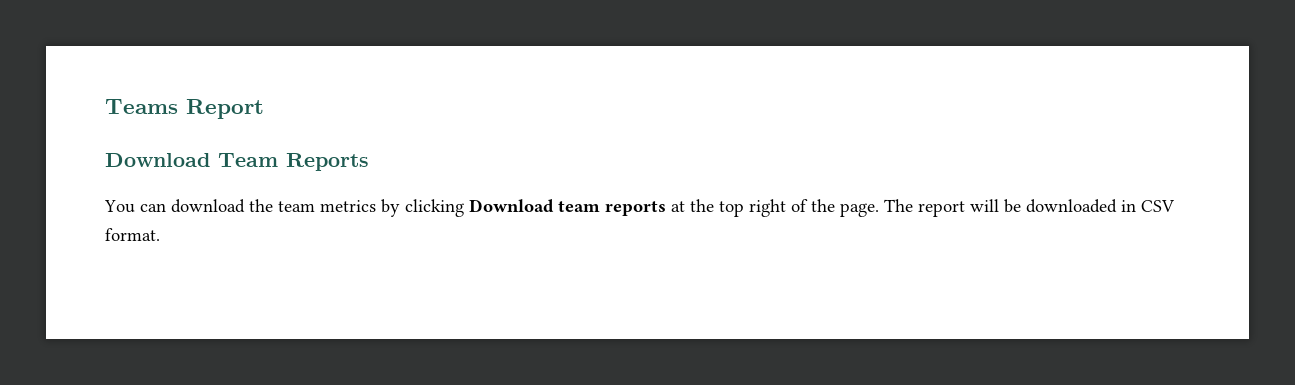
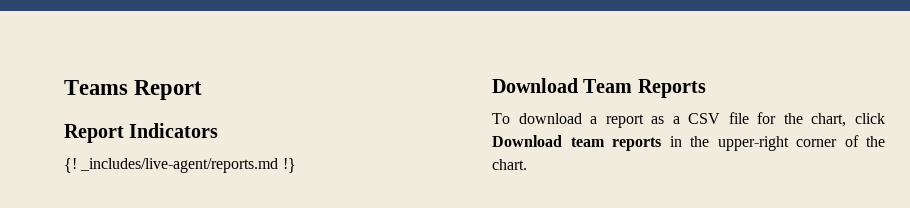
+ Report Indicators
+ {! _includes/live-agent/reports.md !}
  Download Team Reports
- You can download the team metrics by clicking Download team reports at the top right of the page. The report will be downloaded in CSV format.
+ To download a report as a CSV file for the chart, click Download team reports in the upper-right corner of the chart.

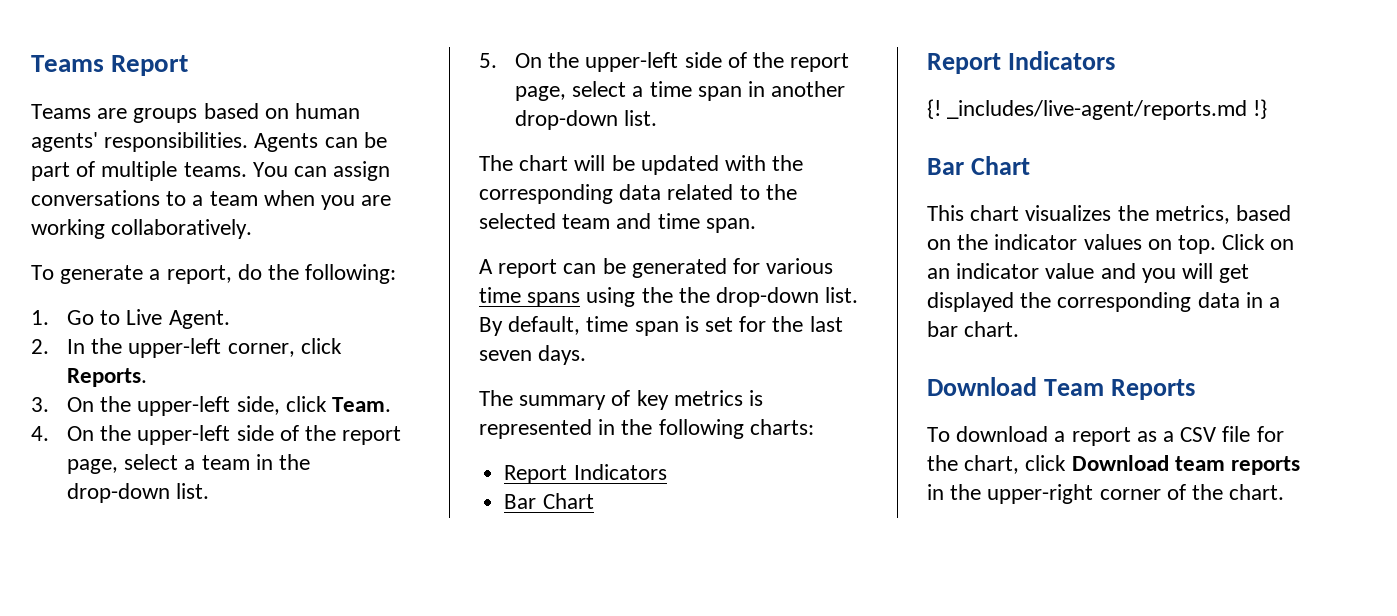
+ Teams are groups based on human agents' responsibilities. Agents can be part of multiple teams. You can assign conversations to a team when you are working collaboratively.
+ To generate a report, do the following:
+ 1. Go to Live Agent.
+ 2. In the upper-left corner, click Reports.
+ 3. On the upper-left side, click Team.
+ 4. On the upper-left side of the report page, select a team in the drop-down list.
+ 5. On the upper-left side of the report page, select a time span in another drop-down list.
+ The chart will be updated with the corresponding data related to the selected team and time span.
+ A report can be generated for various time spans using the the drop-down list. By default, time span is set for the last seven days.
+ The summary of key metrics is represented in the following charts:
+ Report Indicators
+ Bar Chart
  _includes/live-agent/reports.md !}
+ Bar Chart
+ This chart visualizes the metrics, based on the indicator values on top. Click on an indicator value and you will get displayed the corresponding data in a bar chart.

